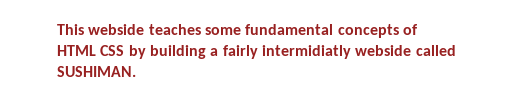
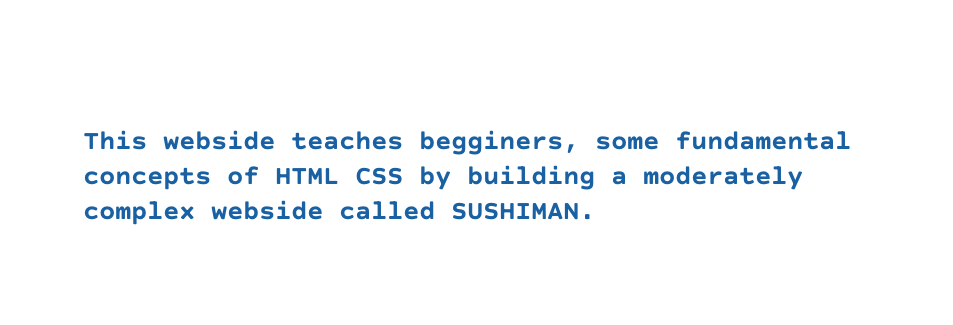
- This webside teaches some fundamental concepts of HTML CSS by building a fairly intermidiatly webside called SUSHIMAN.
+ This webside teaches begginers, some fundamental concepts of HTML CSS by building a moderately complex webside called SUSHIMAN.

